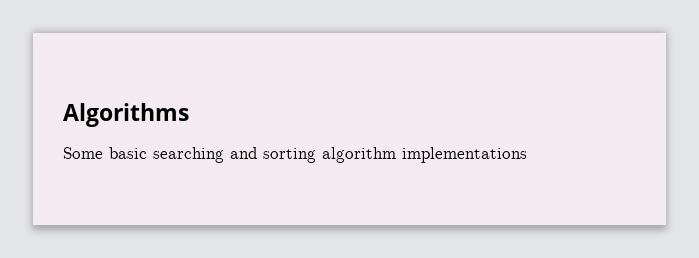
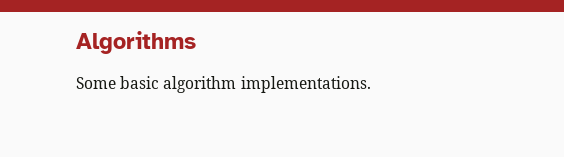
- Some basic searching and sorting algorithm implementations
+ Some basic algorithm implementations.

